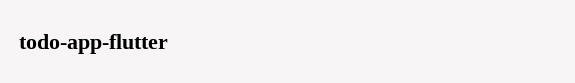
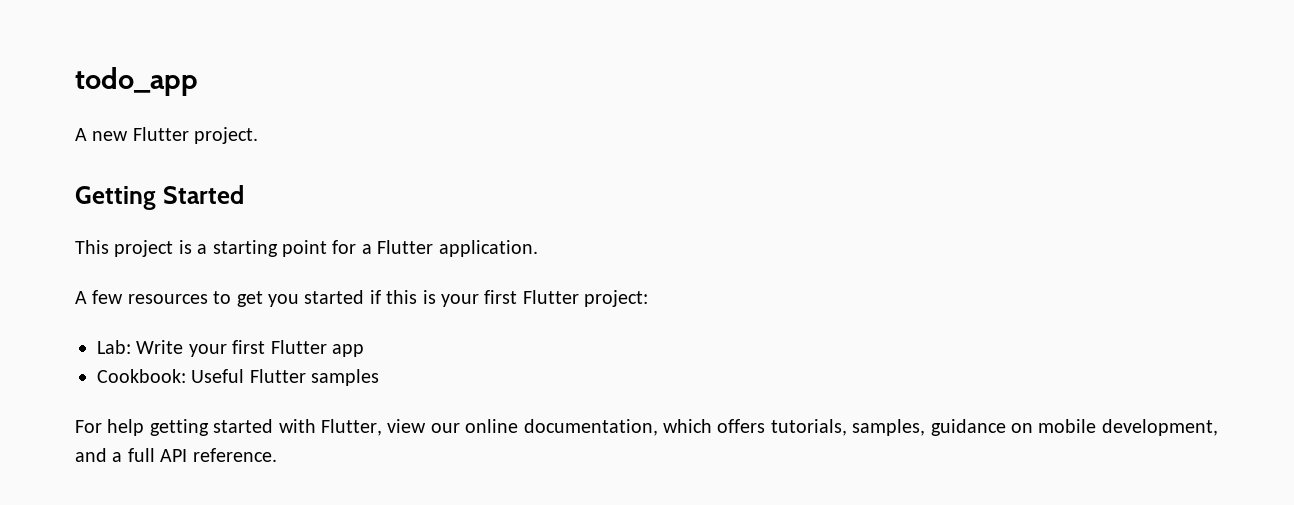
- todo-app-flutter
+ todo_app
+ A new Flutter project.
+ Getting Started
+ This project is a starting point for a Flutter application.
+ A few resources to get you started if this is your first Flutter project:
+ Lab: Write your first Flutter app
+ Cookbook: Useful Flutter samples
+ For help getting started with Flutter, view our online documentation, which offers tutorials, samples, guidance on mobile development, and a full API reference.

